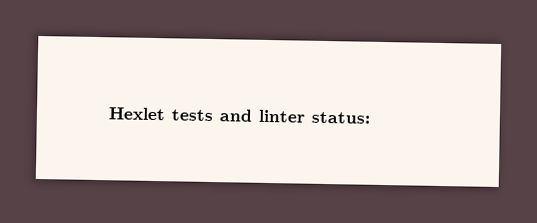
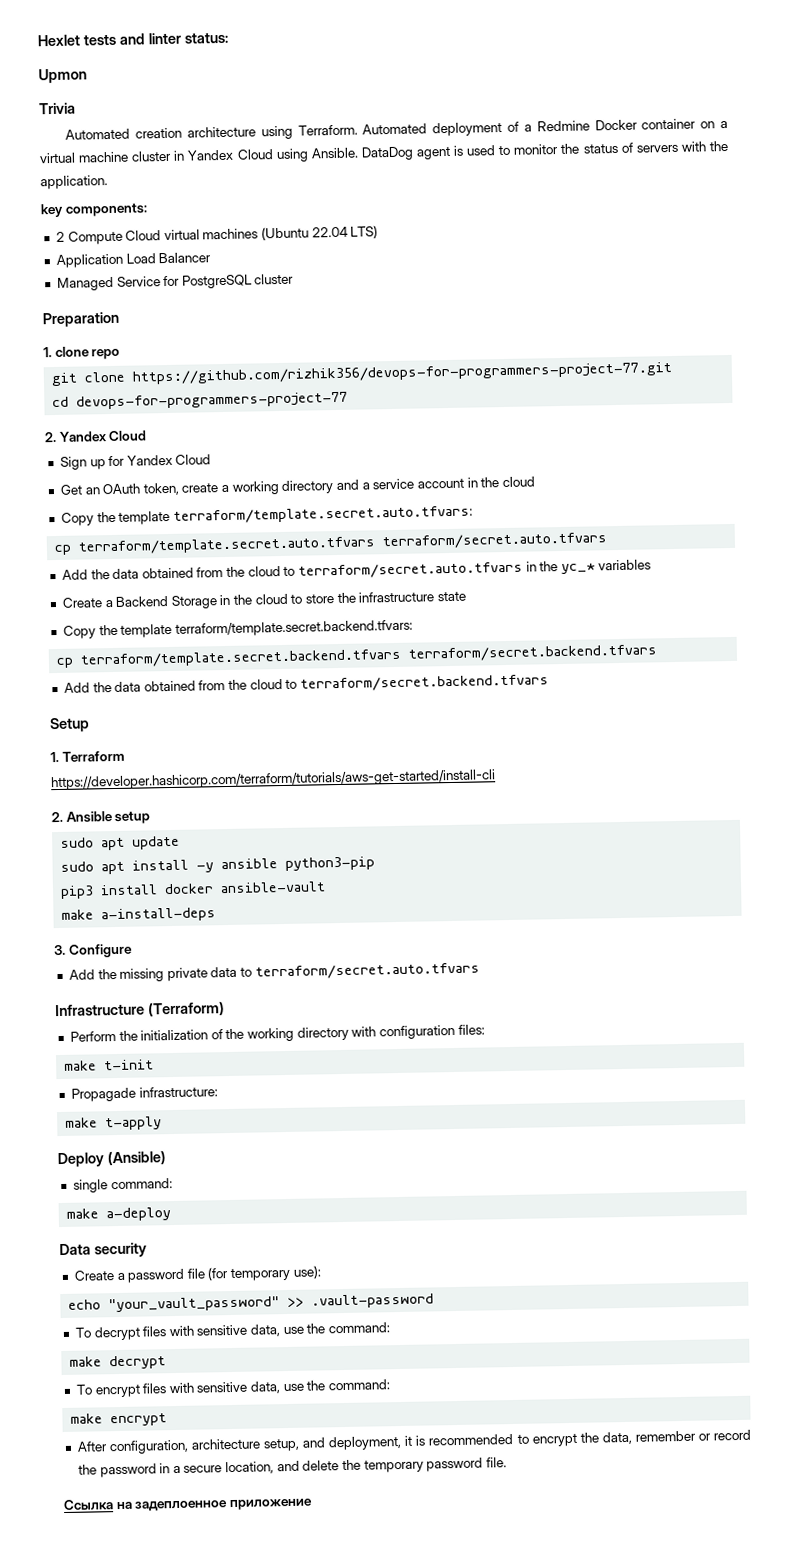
+ Upmon
+ Trivia
+ Automated creation architecture using Terraform. Automated deployment of a Redmine Docker container on a virtual machine cluster in Yandex Cloud using Ansible. DataDog agent is used to monitor the status of servers with the application.
+ key components:
+ 2 Compute Cloud virtual machines (Ubuntu 22.04 LTS)
+ Application Load Balancer
+ Managed Service for PostgreSQL cluster
+ Preparation
+ 1. clone repo
+ git clone https://github.com/rizhik356/devops-for-programmers-project-77.git
+ cd devops-for-programmers-project-77
+ 2. Yandex Cloud
+ Sign up for Yandex Cloud
+ Get an OAuth token, create a working directory and a service account in the cloud
+ Copy the template terraform/template.secret.auto.tfvars:
+ cp terraform/template.secret.auto.tfvars terraform/secret.auto.tfvars
+ Add the data obtained from the cloud to terraform/secret.auto.tfvars in the yc_* variables
+ Create a Backend Storage in the cloud to store the infrastructure state
+ Copy the template terraform/template.secret.backend.tfvars:
+ cp terraform/template.secret.backend.tfvars terraform/secret.backend.tfvars
+ Add the data obtained from the cloud to terraform/secret.backend.tfvars
+ Setup
+ 1. Terraform
+ https://developer.hashicorp.com/terraform/tutorials/aws-get-started/install-cli
+ 2. Ansible setup
+ sudo apt update
+ sudo apt install -y ansible python3-pip
+ pip3 install docker ansible-vault
+ make a-install-deps
+ 3. Configure
+ Add the missing private data to terraform/secret.auto.tfvars
+ Infrastructure (Terraform)
+ Perform the initialization of the working directory with configuration files:
+ make t-init
+ Propagade infrastructure:
+ make t-apply
+ Deploy (Ansible)
+ single command:
+ make a-deploy
+ Data security
+ Create a password file (for temporary use):
+ echo "your_vault_password" >> .vault-password
+ To decrypt files with sensitive data, use the command:
+ make decrypt
+ To encrypt files with sensitive data, use the command:
+ make encrypt
+ After configuration, architecture setup, and deployment, it is recommended to encrypt the data, remember or record the password in a secure location, and delete the temporary password file.
+ Ссылка на задеплоенное приложение

